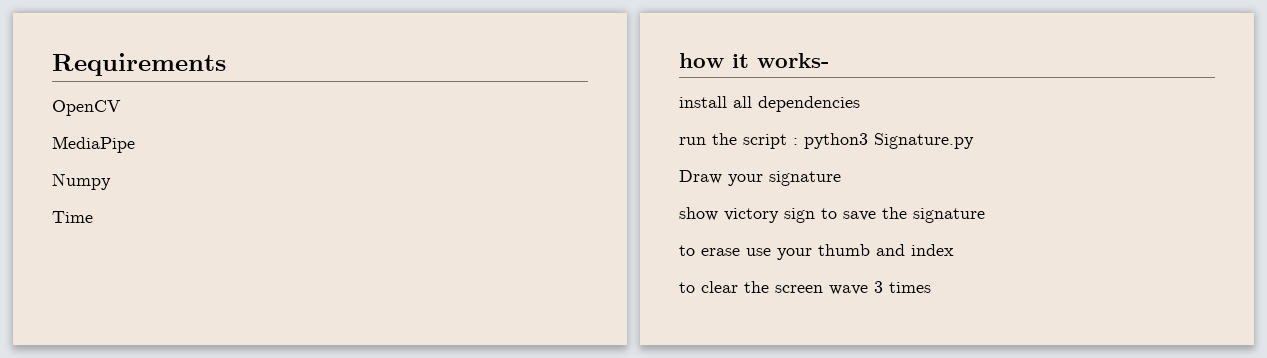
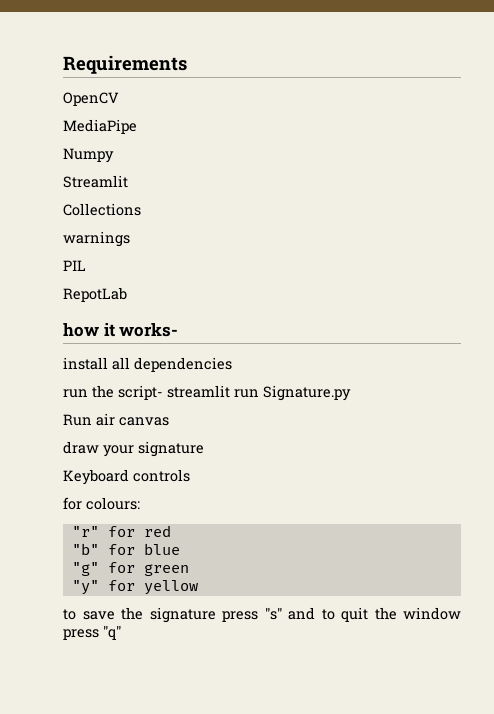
- Time
+ Streamlit
+ Collections
+ warnings
+ PIL
+ RepotLab
- run the script : python3 Signature.py
- Draw your signature
- show victory sign to save the signature
- to erase use your thumb and index
- to clear the screen wave 3 times
+ run the script- streamlit run Signature.py
+ Run air canvas
+ draw your signature
+ Keyboard controls
+ for colours:
+ "r" for red
+ "b" for blue
+ "g" for green
+ "y" for yellow
+ to save the signature press "s" and to quit the window press "q"

